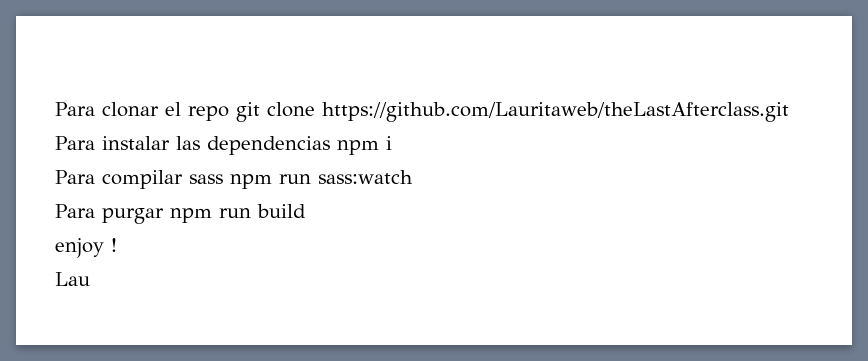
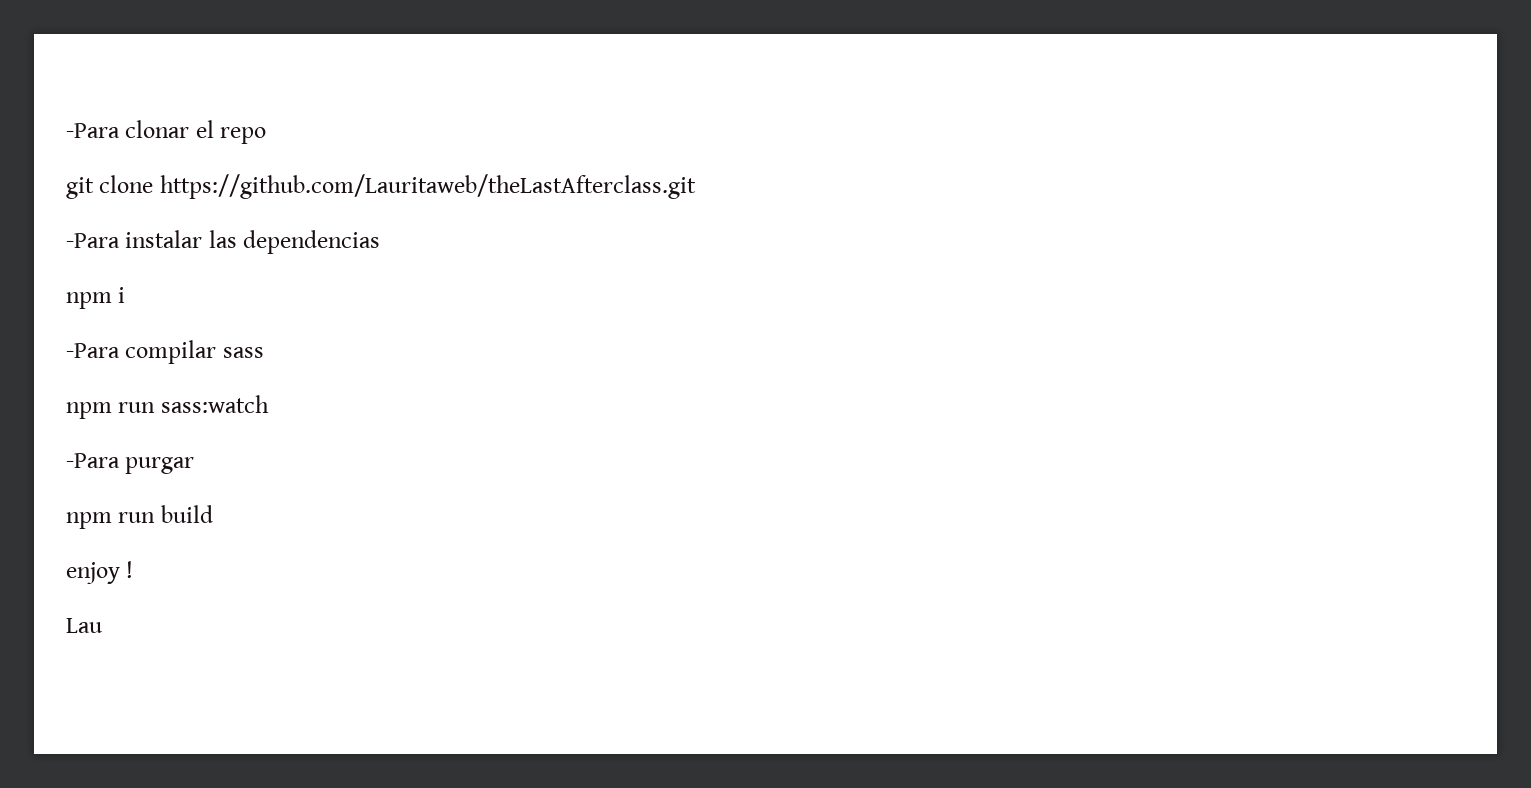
- Para clonar el repo git clone https://github.com/Lauritaweb/theLastAfterclass.git
+ -Para clonar el repo
+ git clone https://github.com/Lauritaweb/theLastAfterclass.git
- Para instalar las dependencias npm i
+ -Para instalar las dependencias
+ npm i
- Para compilar sass npm run sass:watch
+ -Para compilar sass
+ npm run sass:watch
- Para purgar npm run build
+ -Para purgar
+ npm run build

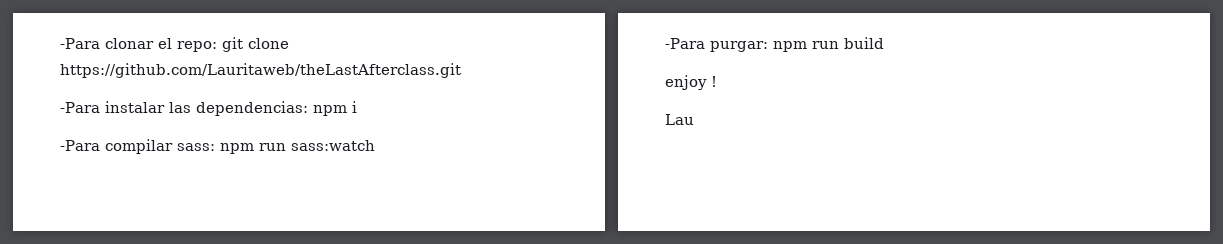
- -Para clonar el repo
- git clone https://github.com/Lauritaweb/theLastAfterclass.git
+ -Para clonar el repo: git clone https://github.com/Lauritaweb/theLastAfterclass.git
- -Para instalar las dependencias
- npm i
+ -Para instalar las dependencias: npm i
- -Para compilar sass
- npm run sass:watch
+ -Para compilar sass: npm run sass:watch
- -Para purgar
- npm run build
+ -Para purgar: npm run build

